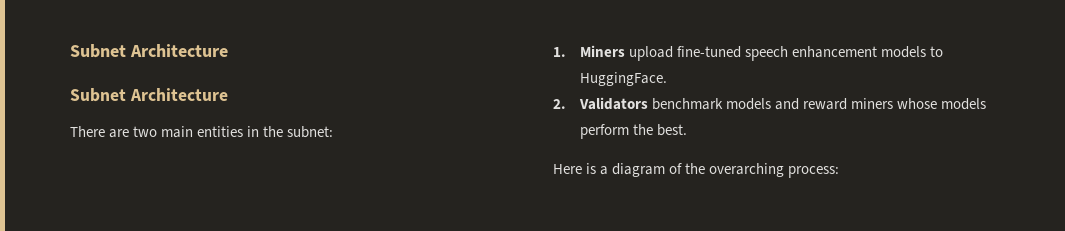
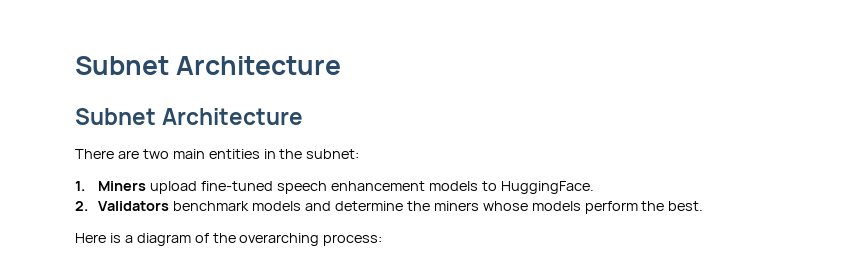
- 2. Validators benchmark models and reward miners whose models perform the best.
+ 2. Validators benchmark models and determine the miners whose models perform the best.

